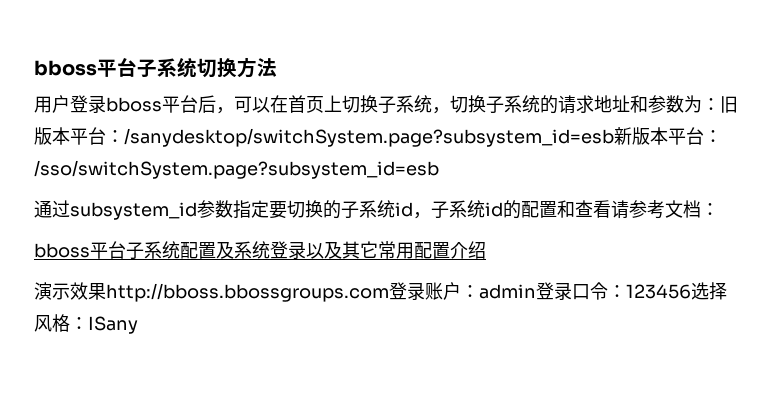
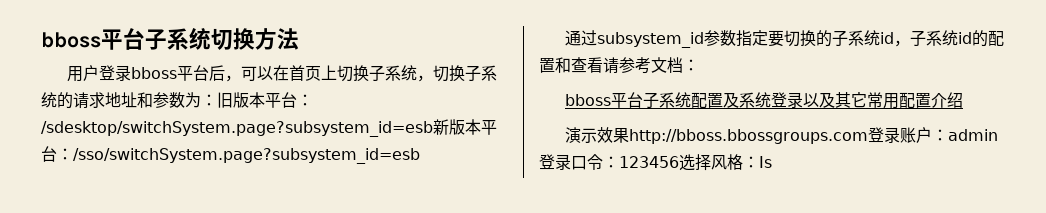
- 用户登录bboss平台后，可以在首页上切换子系统，切换子系统的请求地址和参数为：旧版本平台：/sanydesktop/switchSystem.page?subsystem_id=esb新版本平台：/sso/switchSystem.page?subsystem_id=esb
+ 用户登录bboss平台后，可以在首页上切换子系统，切换子系统的请求地址和参数为：旧版本平台：/sdesktop/switchSystem.page?subsystem_id=esb新版本平台：/sso/switchSystem.page?subsystem_id=esb
- 演示效果http://bboss.bbossgroups.com登录账户：admin登录口令：123456选择风格：ISany
+ 演示效果http://bboss.bbossgroups.com登录账户：admin登录口令：123456选择风格：Is

